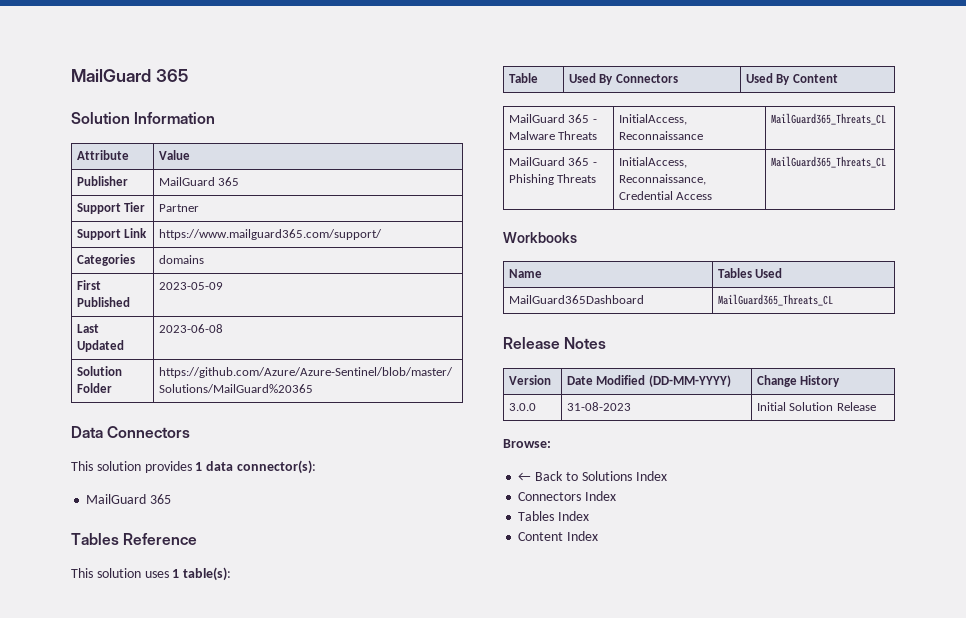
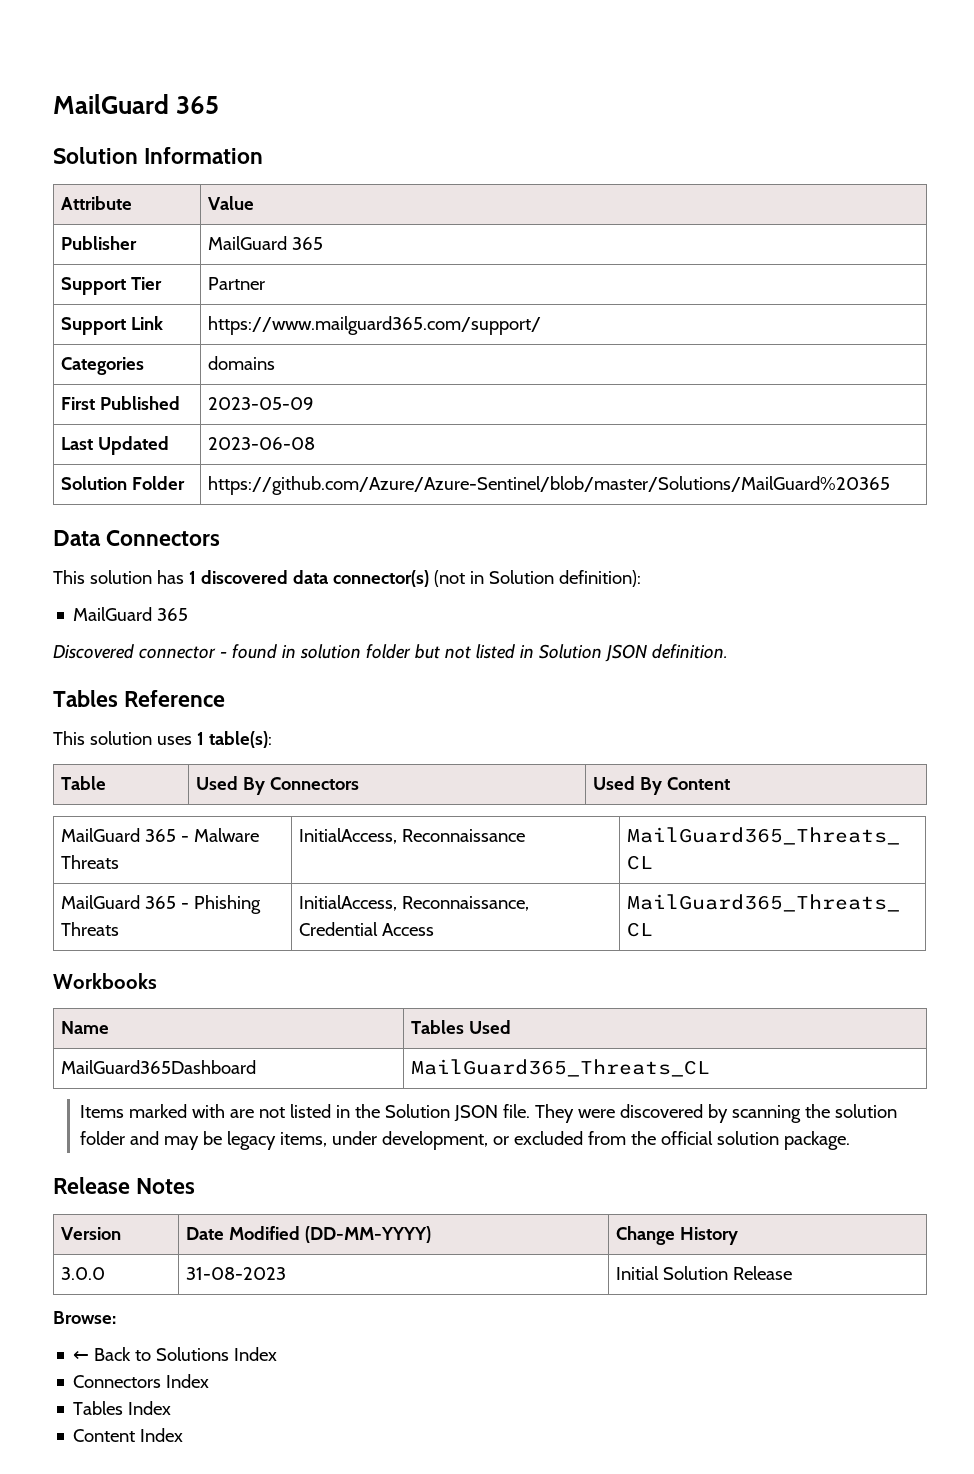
- This solution provides 1 data connector(s):
+ This solution has 1 discovered data connector(s) (not in Solution definition):
  MailGuard 365
+ Discovered connector - found in solution folder but not listed in Solution JSON definition.
+ Items marked with are not listed in the Solution JSON file. They were discovered by scanning the solution folder and may be legacy items, under development, or excluded from the official solution package.

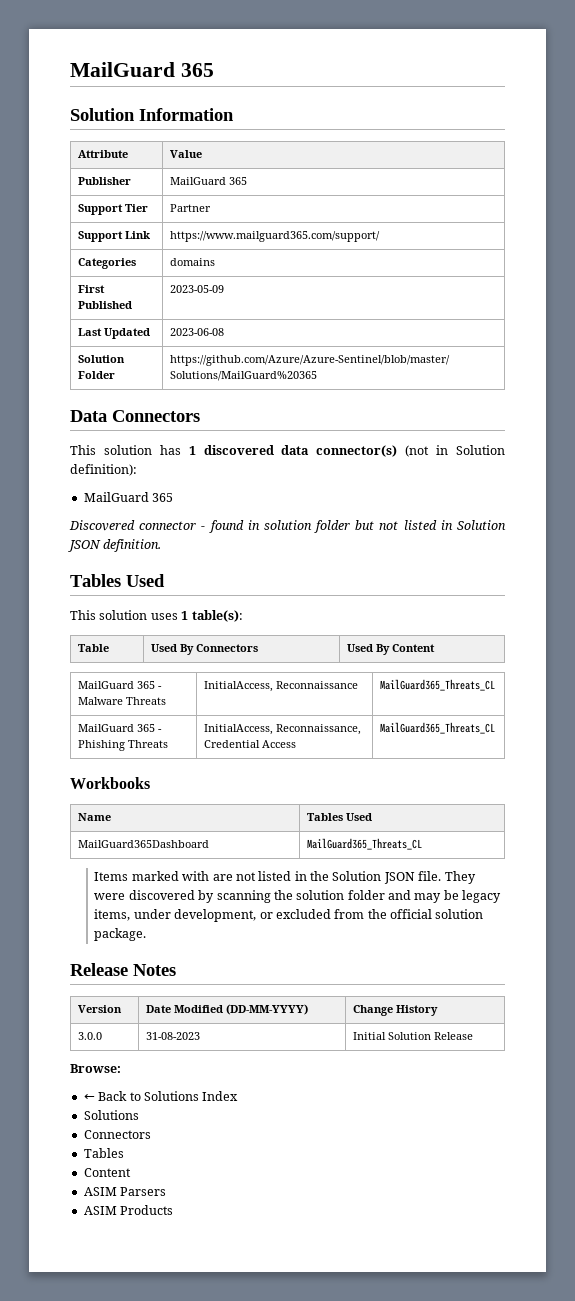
  Discovered connector - found in solution folder but not listed in Solution JSON definition.
- Tables Reference
+ Tables Used
  ← Back to Solutions Index
- Connectors Index
- Tables Index
- Content Index
+ Solutions
+ Connectors
+ Tables
+ Content
+ ASIM Parsers
+ ASIM Products

